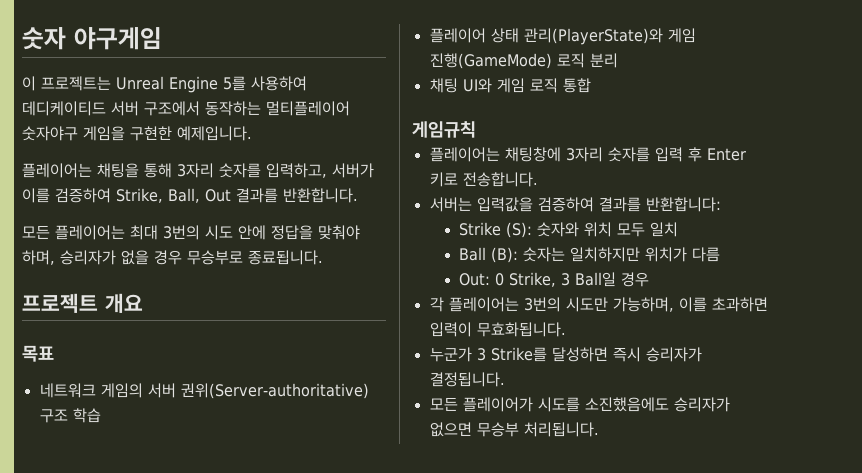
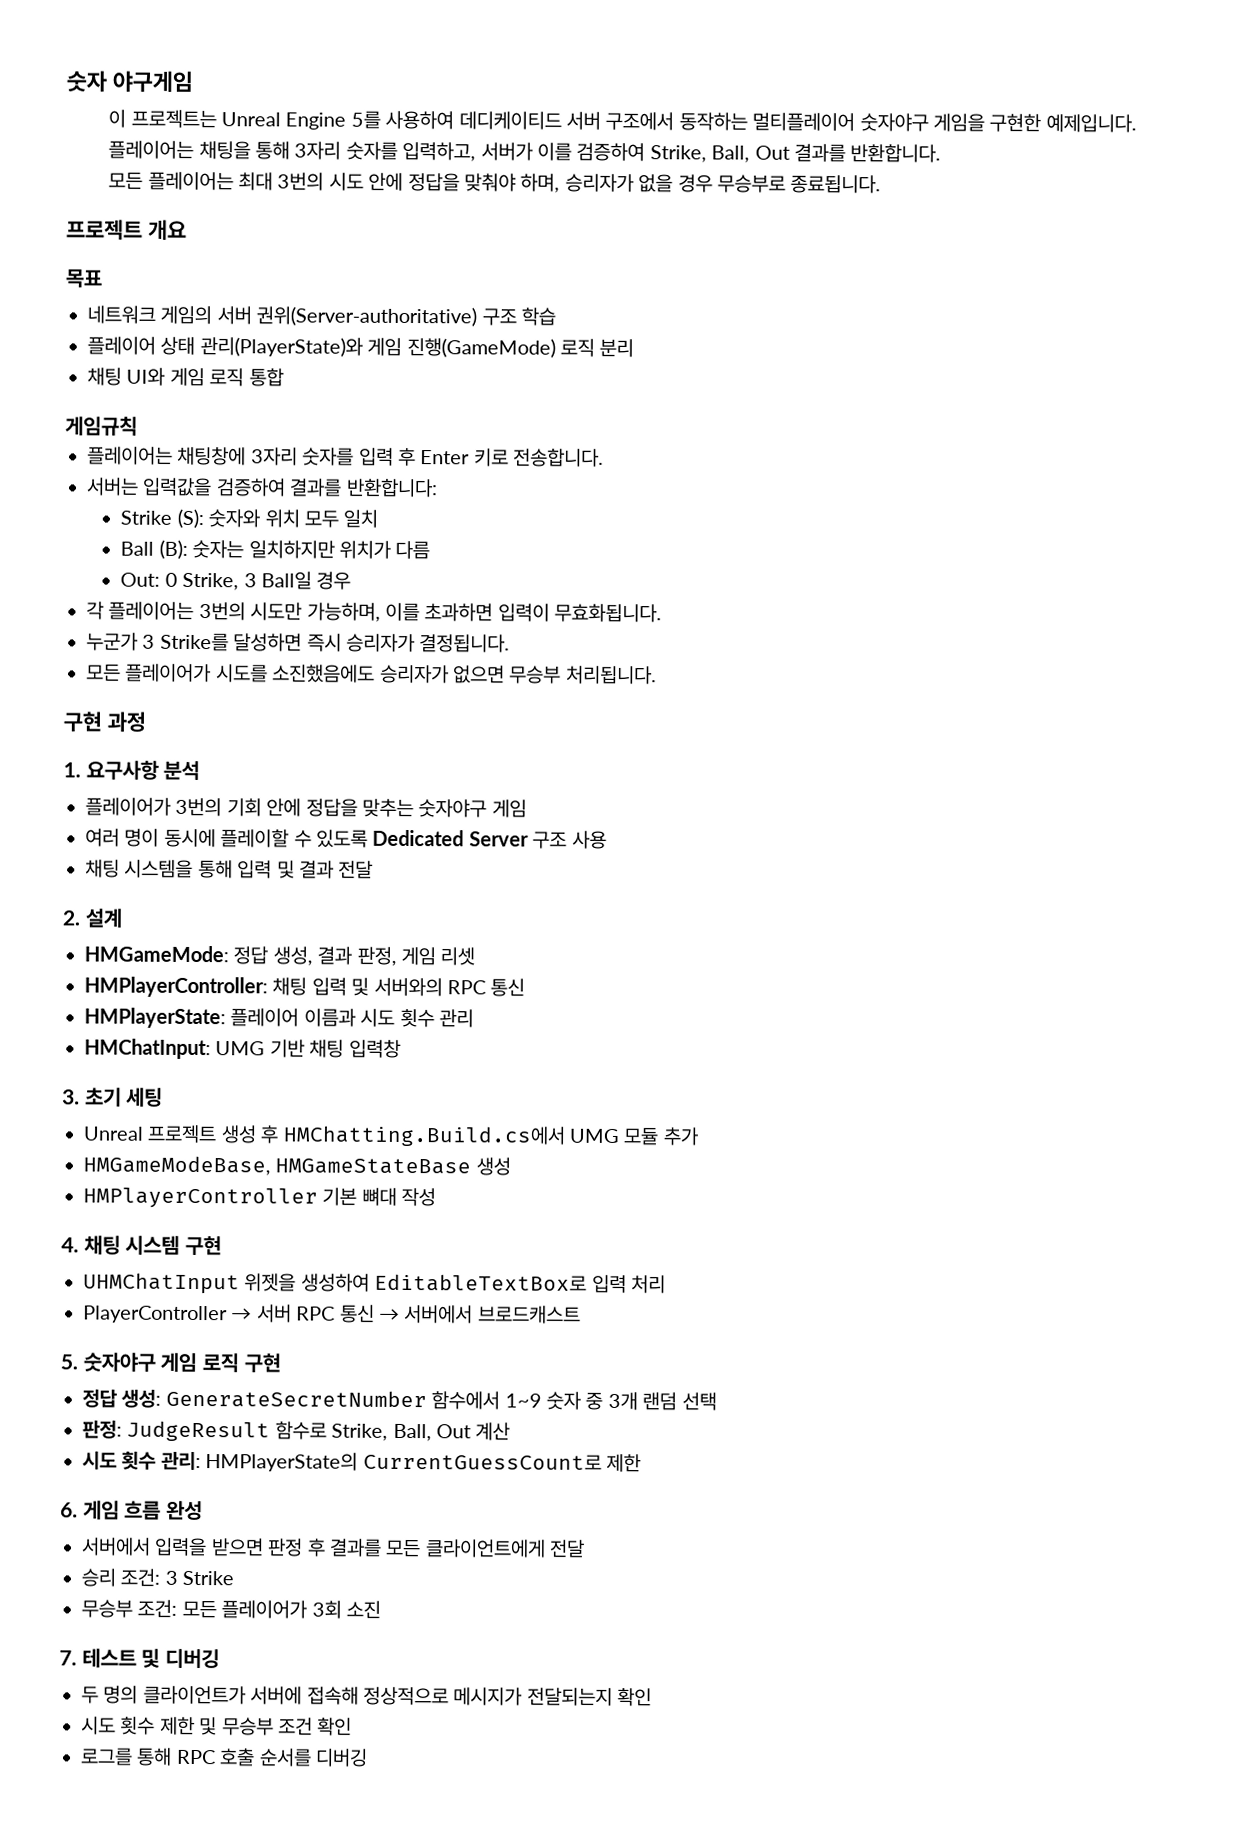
+ 구현 과정
+ 1. 요구사항 분석
+ 플레이어가 3번의 기회 안에 정답을 맞추는 숫자야구 게임
+ 여러 명이 동시에 플레이할 수 있도록 Dedicated Server 구조 사용
+ 채팅 시스템을 통해 입력 및 결과 전달
+ 2. 설계
+ HMGameMode: 정답 생성, 결과 판정, 게임 리셋
+ HMPlayerController: 채팅 입력 및 서버와의 RPC 통신
+ HMPlayerState: 플레이어 이름과 시도 횟수 관리
+ HMChatInput: UMG 기반 채팅 입력창
+ 3. 초기 세팅
+ Unreal 프로젝트 생성 후 HMChatting.Build.cs에서 UMG 모듈 추가
+ HMGameModeBase, HMGameStateBase 생성
+ HMPlayerController 기본 뼈대 작성
+ 4. 채팅 시스템 구현
+ UHMChatInput 위젯을 생성하여 EditableTextBox로 입력 처리
+ PlayerController → 서버 RPC 통신 → 서버에서 브로드캐스트
+ 5. 숫자야구 게임 로직 구현
+ 정답 생성: GenerateSecretNumber 함수에서 1~9 숫자 중 3개 랜덤 선택
+ 판정: JudgeResult 함수로 Strike, Ball, Out 계산
+ 시도 횟수 관리: HMPlayerState의 CurrentGuessCount로 제한
+ 6. 게임 흐름 완성
+ 서버에서 입력을 받으면 판정 후 결과를 모든 클라이언트에게 전달
+ 승리 조건: 3 Strike
+ 무승부 조건: 모든 플레이어가 3회 소진
+ 7. 테스트 및 디버깅
+ 두 명의 클라이언트가 서버에 접속해 정상적으로 메시지가 전달되는지 확인
+ 시도 횟수 제한 및 무승부 조건 확인
+ 로그를 통해 RPC 호출 순서를 디버깅

